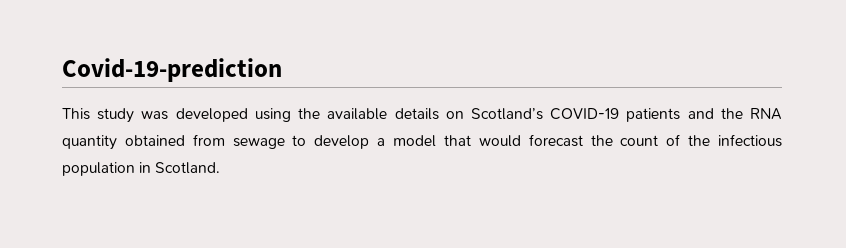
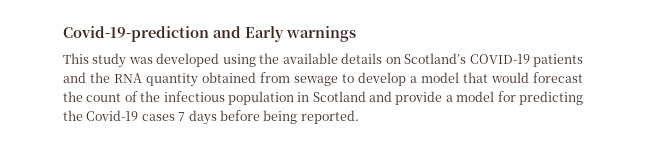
- Covid-19-prediction
+ Covid-19-prediction and Early warnings
- This study was developed using the available details on Scotland’s COVID-19 patients and the RNA quantity obtained from sewage to develop a model that would forecast the count of the infectious population in Scotland.
+ This study was developed using the available details on Scotland’s COVID-19 patients and the RNA quantity obtained from sewage to develop a model that would forecast the count of the infectious population in Scotland and provide a model for predicting the Covid-19 cases 7 days before being reported.

